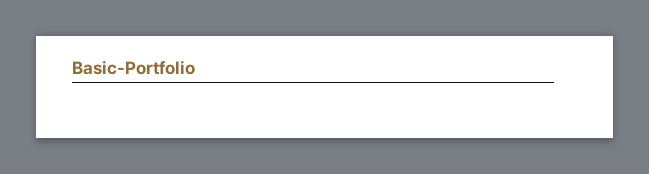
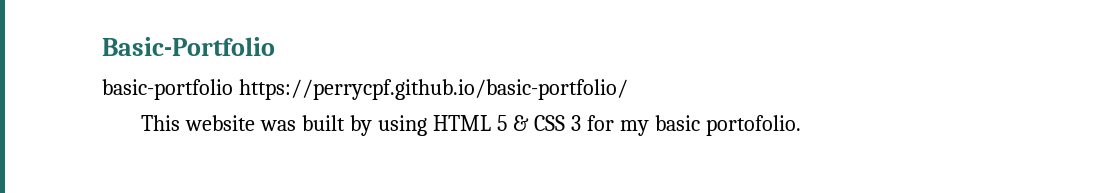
+ basic-portfolio https://perrycpf.github.io/basic-portfolio/
+ This website was built by using HTML 5 & CSS 3 for my basic portofolio.

